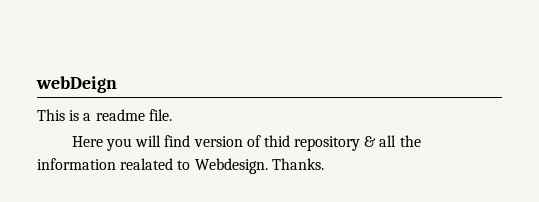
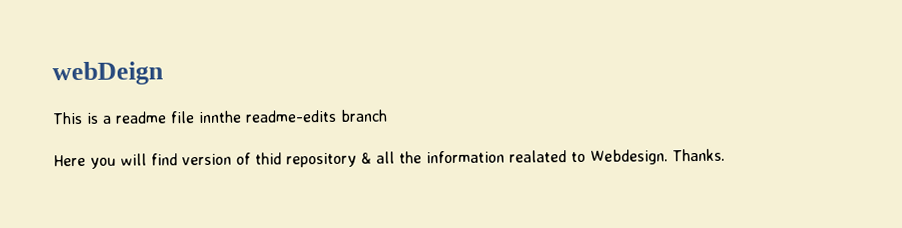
- This is a readme file.
+ This is a readme file innthe readme-edits branch

